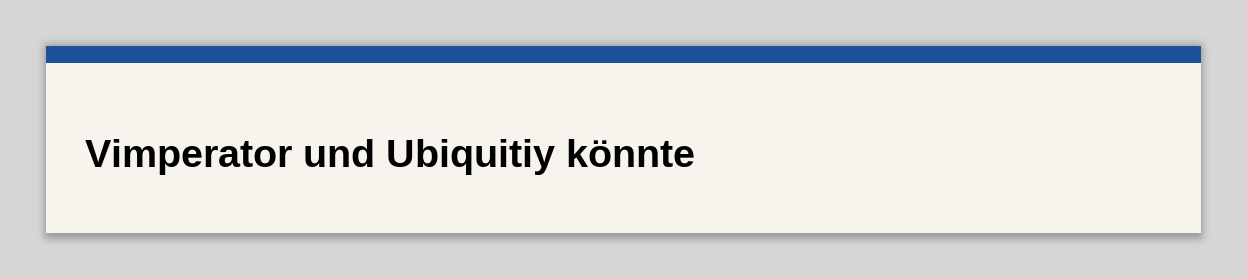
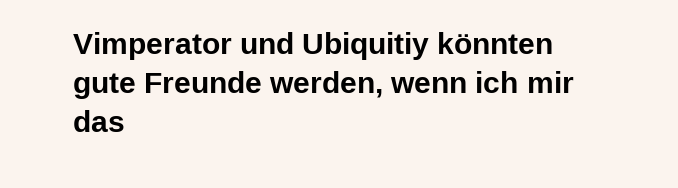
- Vimperator und Ubiquitiy könnte
+ Vimperator und Ubiquitiy könnten gute Freunde werden, wenn ich mir das

